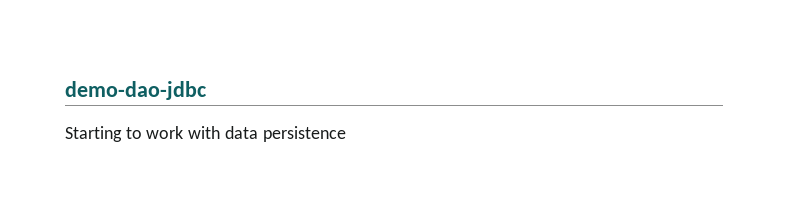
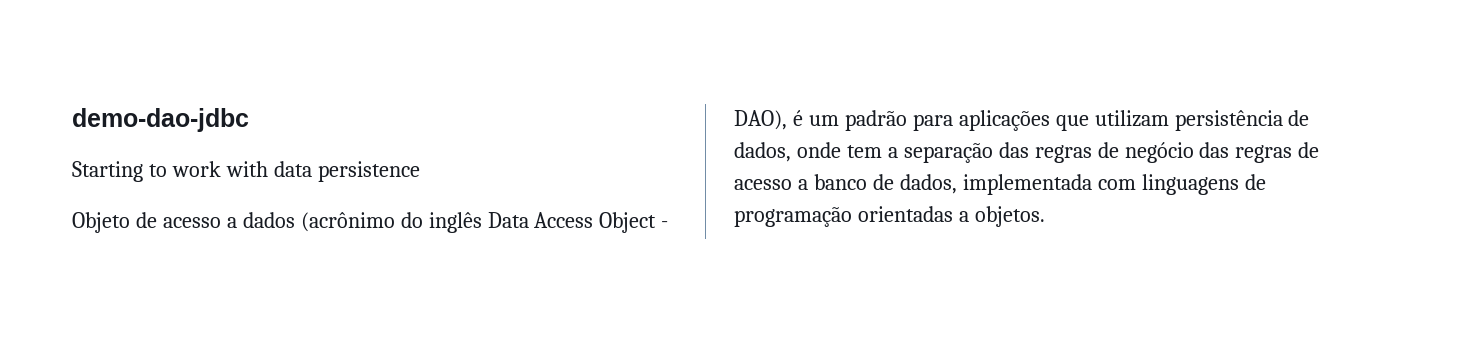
+ Objeto de acesso a dados (acrônimo do inglês Data Access Object - DAO), é um padrão para aplicações que utilizam persistência de dados, onde tem a separação das regras de negócio das regras de acesso a banco de dados, implementada com linguagens de programação orientadas a objetos.

